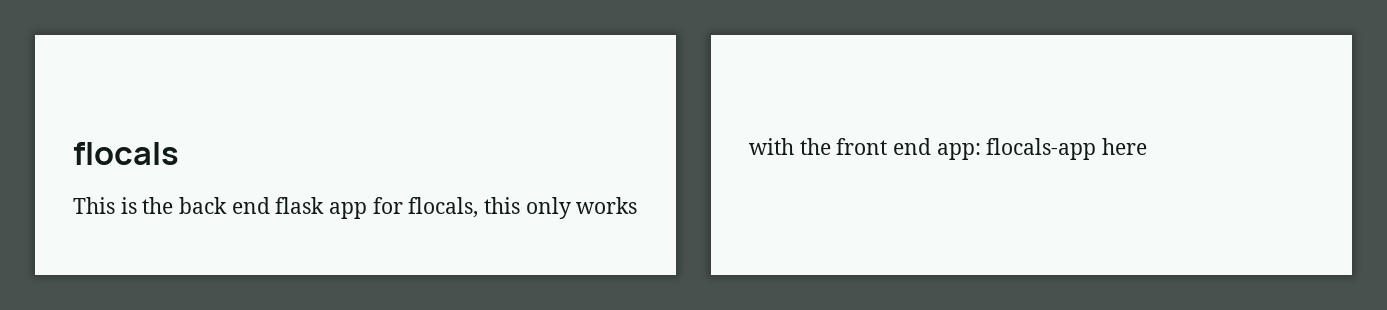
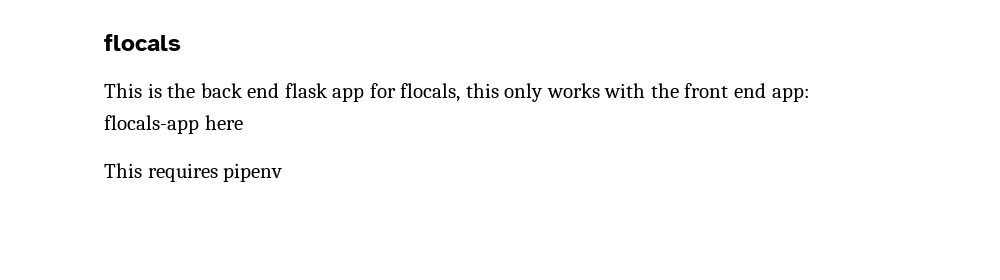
+ This requires pipenv

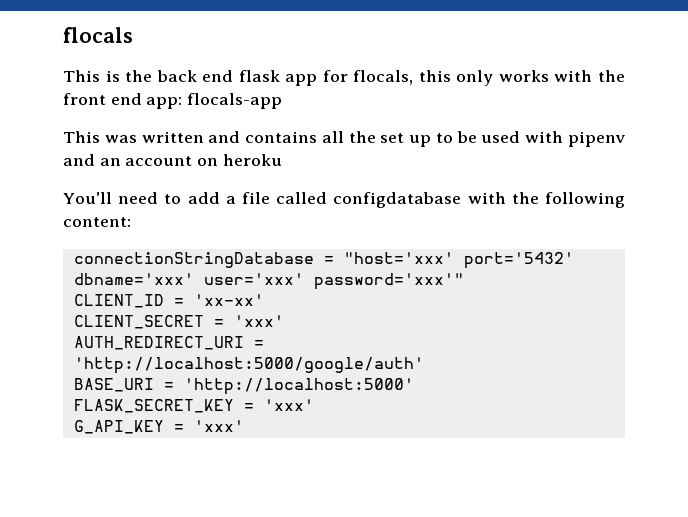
- This is the back end flask app for flocals, this only works with the front end app: flocals-app here
- This requires pipenv
+ This is the back end flask app for flocals, this only works with the front end app: flocals-app
+ This was written and contains all the set up to be used with pipenv and an account on heroku
+ You'll need to add a file called configdatabase with the following content:
+ connectionStringDatabase = "host='xxx' port='5432' dbname='xxx' user='xxx' password='xxx'"
+ CLIENT_ID = 'xx-xx'
+ CLIENT_SECRET = 'xxx'
+ AUTH_REDIRECT_URI = 'http://localhost:5000/google/auth'
+ BASE_URI = 'http://localhost:5000'
+ FLASK_SECRET_KEY = 'xxx'
+ G_API_KEY = 'xxx'

